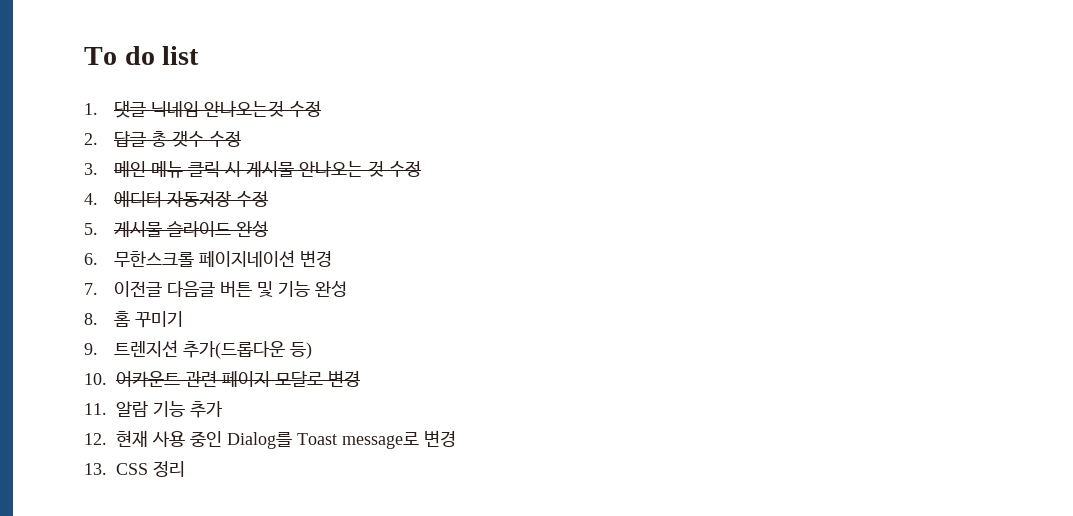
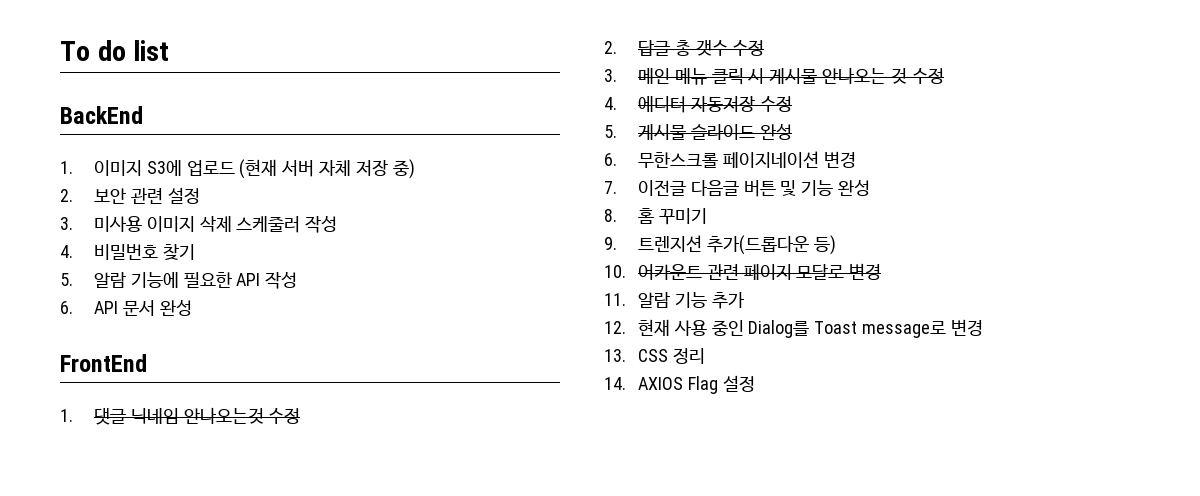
+ BackEnd
+ 1. 이미지 S3에 업로드 (현재 서버 자체 저장 중)
+ 2. 보안 관련 설정
+ 3. 미사용 이미지 삭제 스케줄러 작성
+ 4. 비밀번호 찾기
+ 5. 알람 기능에 필요한 API 작성
+ 6. API 문서 완성
+ FrontEnd
+ 14. AXIOS Flag 설정

